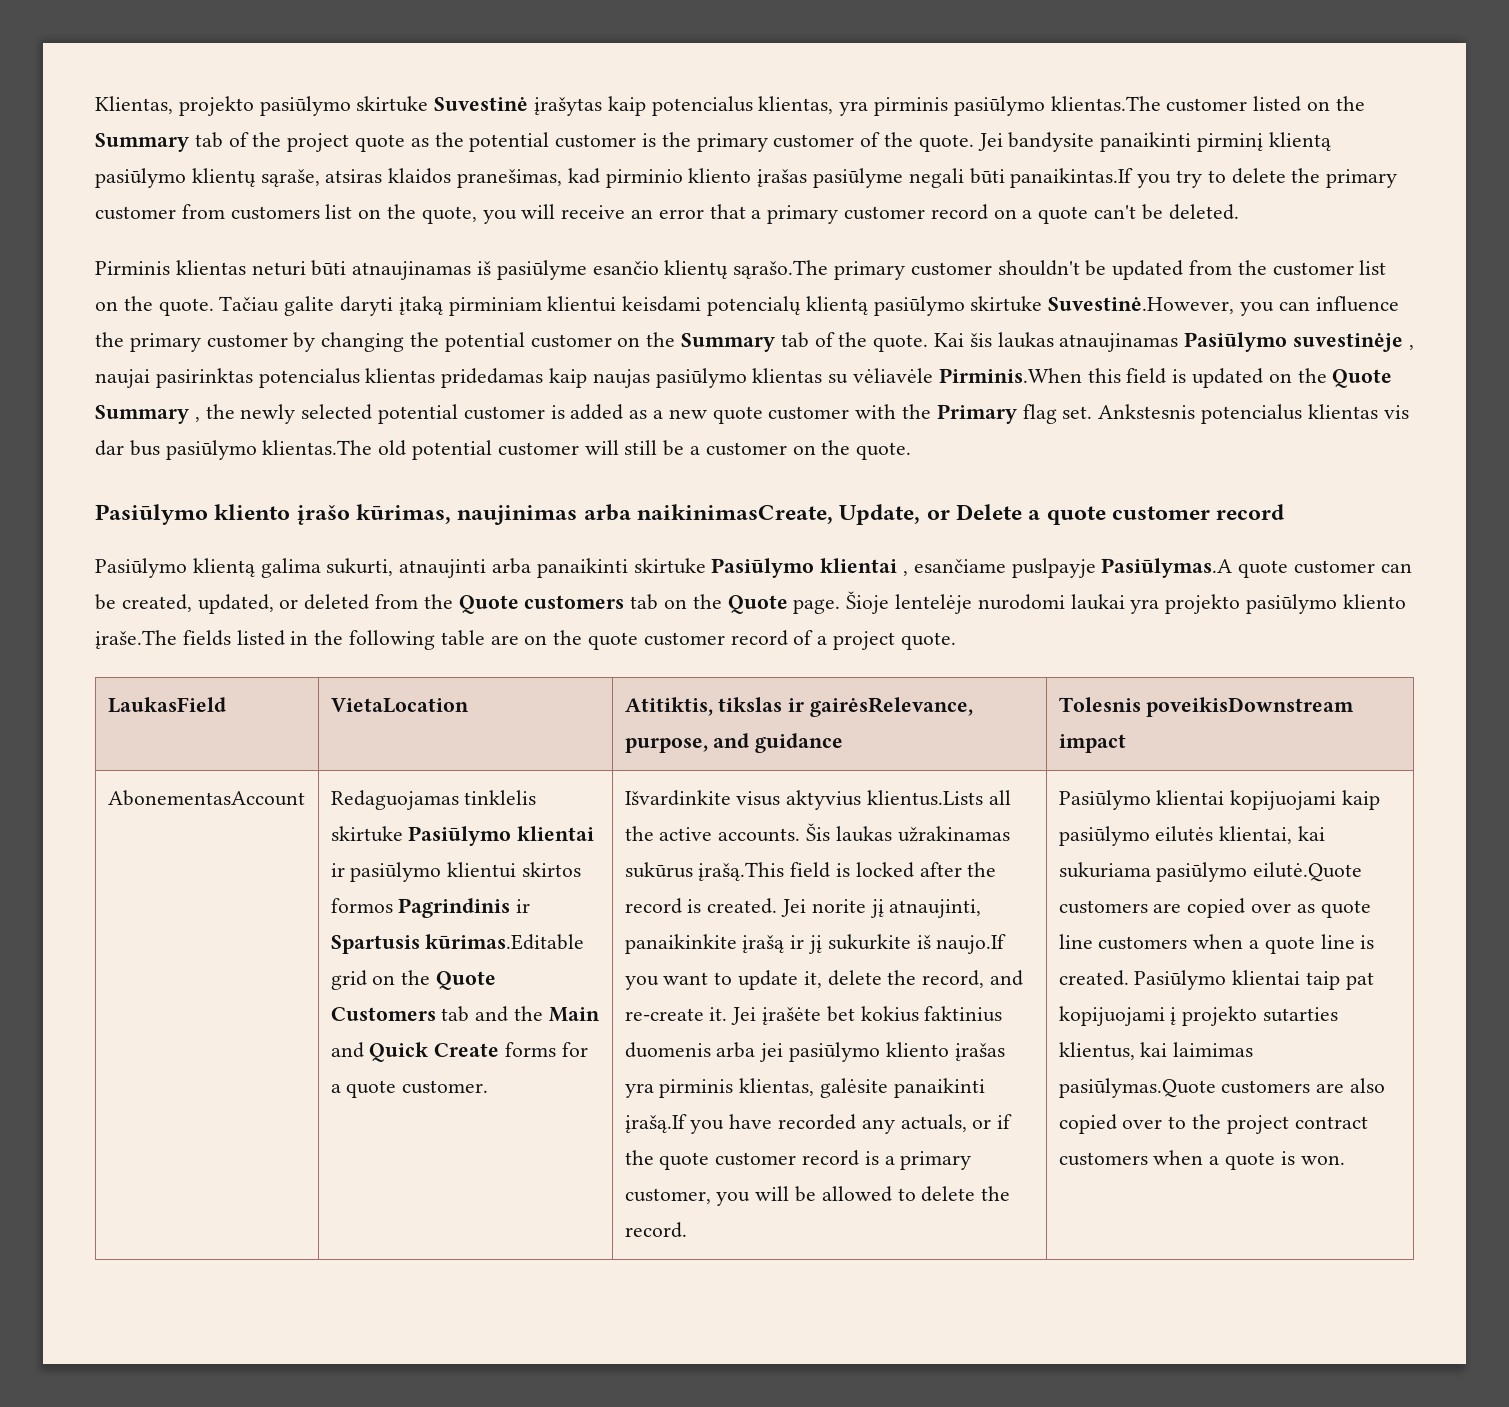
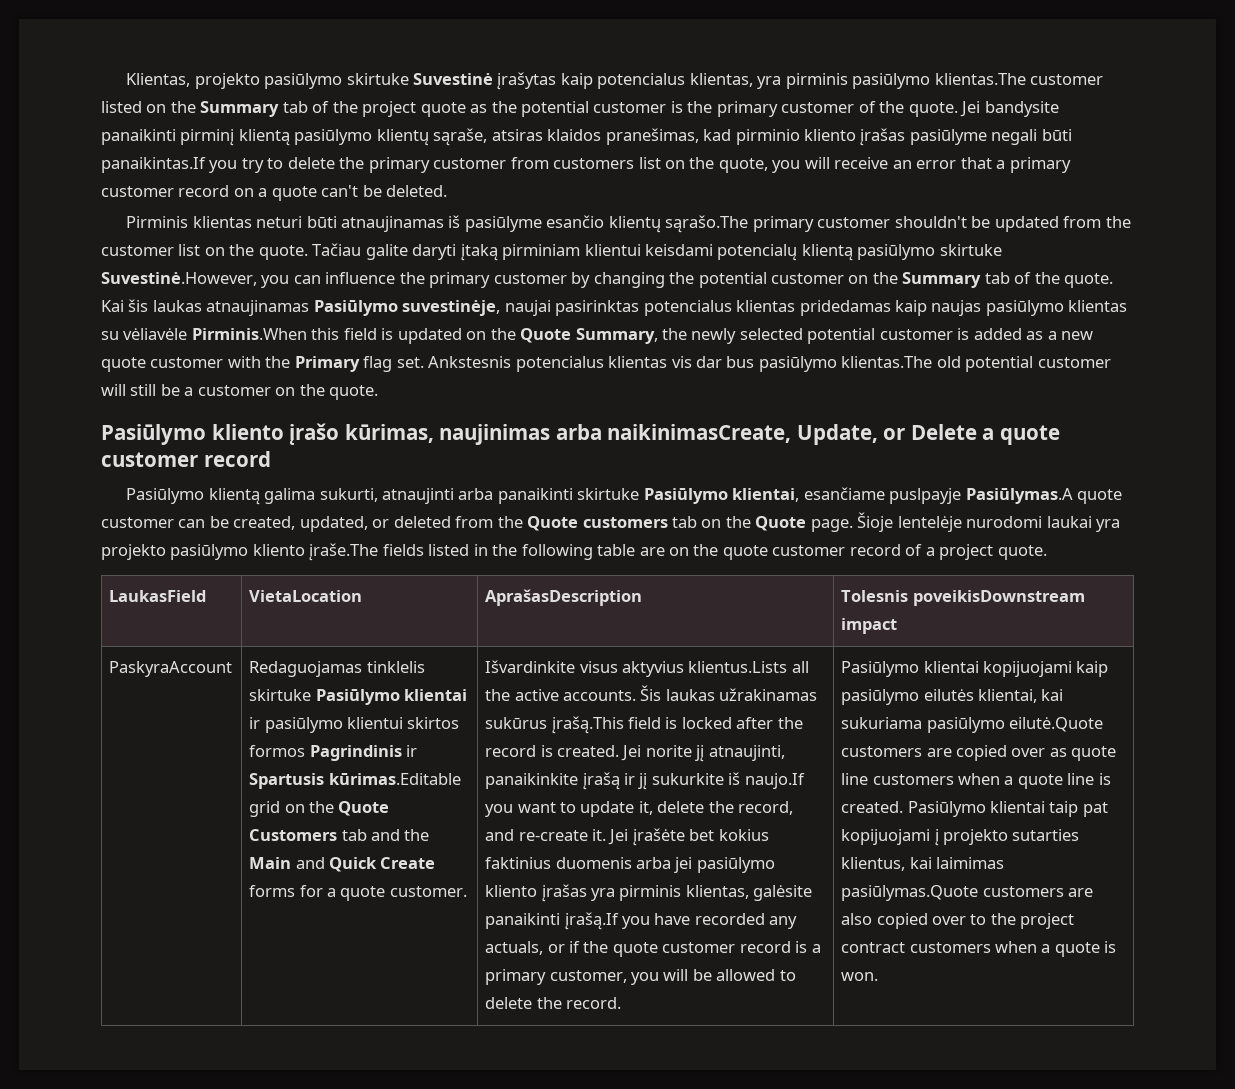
- Kai šis laukas atnaujinamas Pasiūlymo suvestinėje , naujai pasirinktas potencialus klientas pridedamas kaip naujas pasiūlymo klientas su vėliavėle Pirminis.When this field is updated on the Quote Summary , the newly selected potential customer is added as a new quote customer with the Primary flag set.
+ Kai šis laukas atnaujinamas Pasiūlymo suvestinėje, naujai pasirinktas potencialus klientas pridedamas kaip naujas pasiūlymo klientas su vėliavėle Pirminis.When this field is updated on the Quote Summary, the newly selected potential customer is added as a new quote customer with the Primary flag set.
- Pasiūlymo klientą galima sukurti, atnaujinti arba panaikinti skirtuke Pasiūlymo klientai , esančiame puslpayje Pasiūlymas.A quote customer can be created, updated, or deleted from the Quote customers tab on the Quote page.
+ Pasiūlymo klientą galima sukurti, atnaujinti arba panaikinti skirtuke Pasiūlymo klientai, esančiame puslpayje Pasiūlymas.A quote customer can be created, updated, or deleted from the Quote customers tab on the Quote page.
- LaukasField | VietaLocation | Atitiktis, tikslas ir gairėsRelevance, purpose, and guidance | Tolesnis poveikisDownstream impact
+ LaukasField | VietaLocation | AprašasDescription | Tolesnis poveikisDownstream impact
- AbonementasAccount
+ PaskyraAccount

